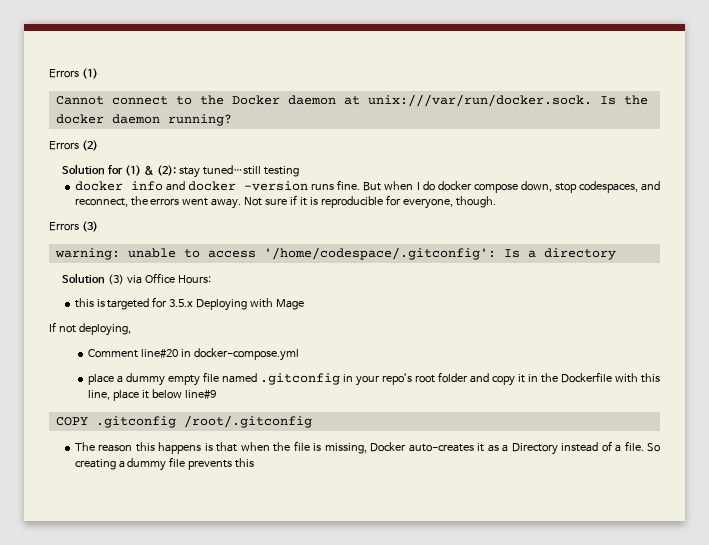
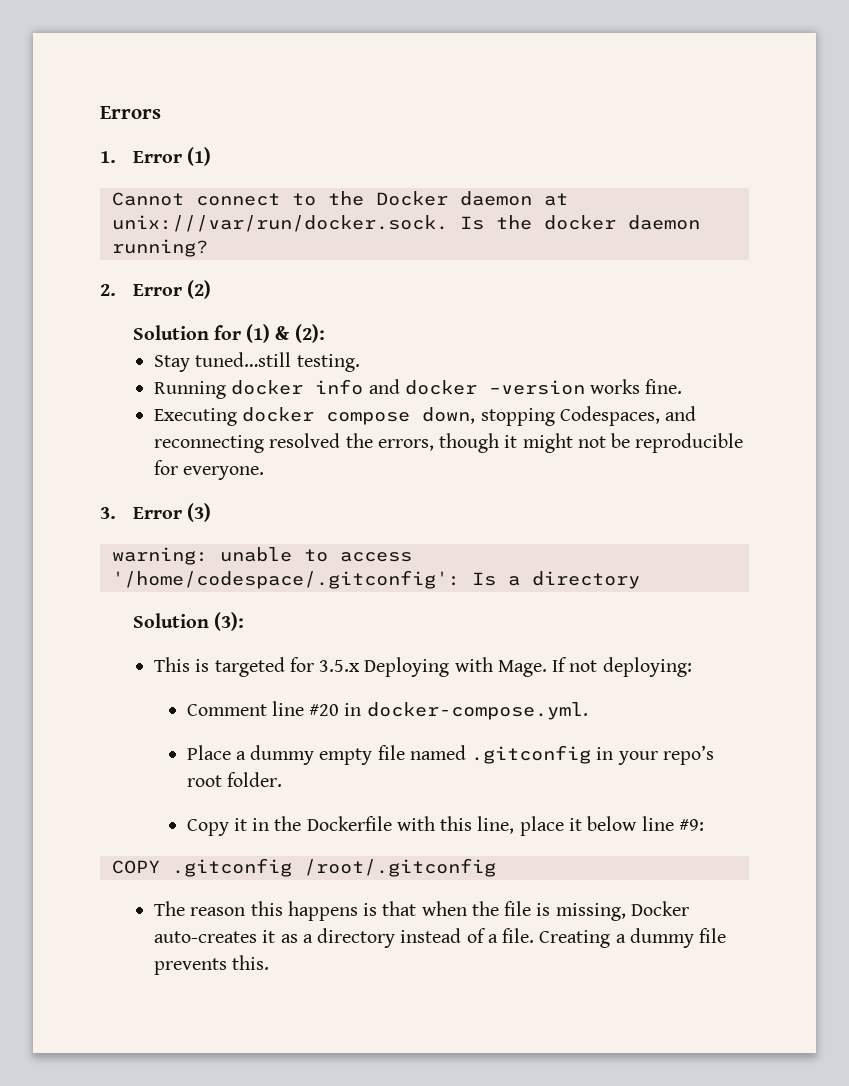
- Errors (1)
+ Errors
+ 1. Error (1)
- Errors (2)
+ 2. Error (2)
- Solution for (1) & (2): stay tuned…still testing
- docker info and docker –version runs fine. But when I do docker compose down, stop codespaces, and reconnect, the errors went away. Not sure if it is reproducible for everyone, though.
- Errors (3)
+ Solution for (1) & (2):
+ Stay tuned…still testing.
+ Running docker info and docker –version works fine.
+ Executing docker compose down, stopping Codespaces, and reconnecting resolved the errors, though it might not be reproducible for everyone.
+ 3. Error (3)
- Solution (3) via Office Hours:
- this is targeted for 3.5.x Deploying with Mage
- If not deploying,
+ Solution (3):
+ This is targeted for 3.5.x Deploying with Mage. If not deploying:
- Comment line#20 in docker-compose.yml
- place a dummy empty file named .gitconfig in your repo’s root folder and copy it in the Dockerfile with this line, place it below line#9
+ Comment line #20 in docker-compose.yml.
+ Place a dummy empty file named .gitconfig in your repo’s root folder.
+ Copy it in the Dockerfile with this line, place it below line #9:
- The reason this happens is that when the file is missing, Docker auto-creates it as a Directory instead of a file.
+ The reason this happens is that when the file is missing, Docker auto-creates it as a directory instead of a file.
- So creating a dummy file prevents this
+ Creating a dummy file prevents this.

